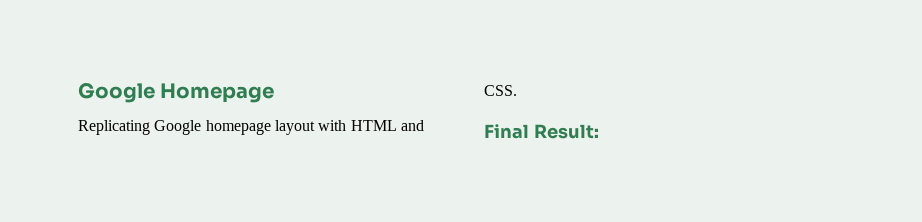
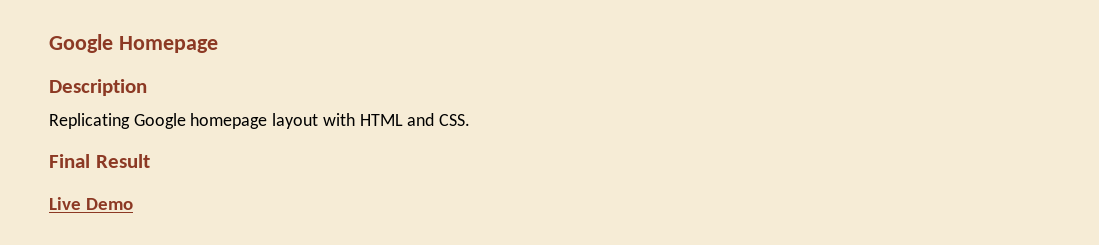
+ Description
- Final Result:
+ Final Result
+ Live Demo

